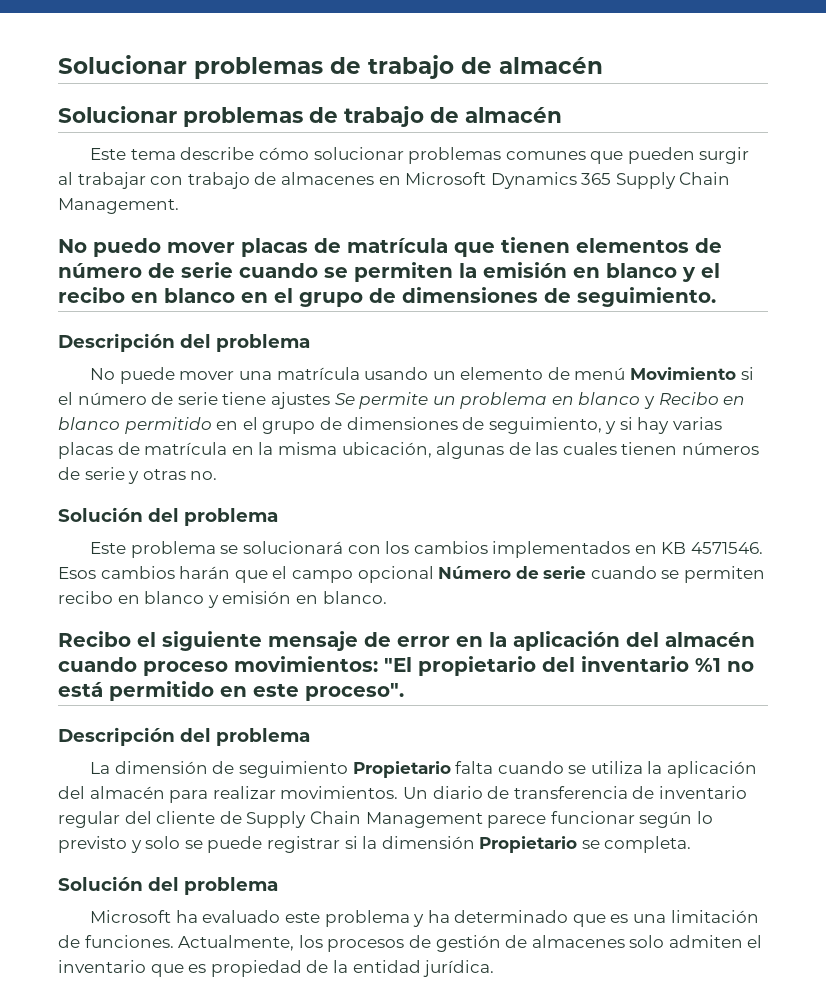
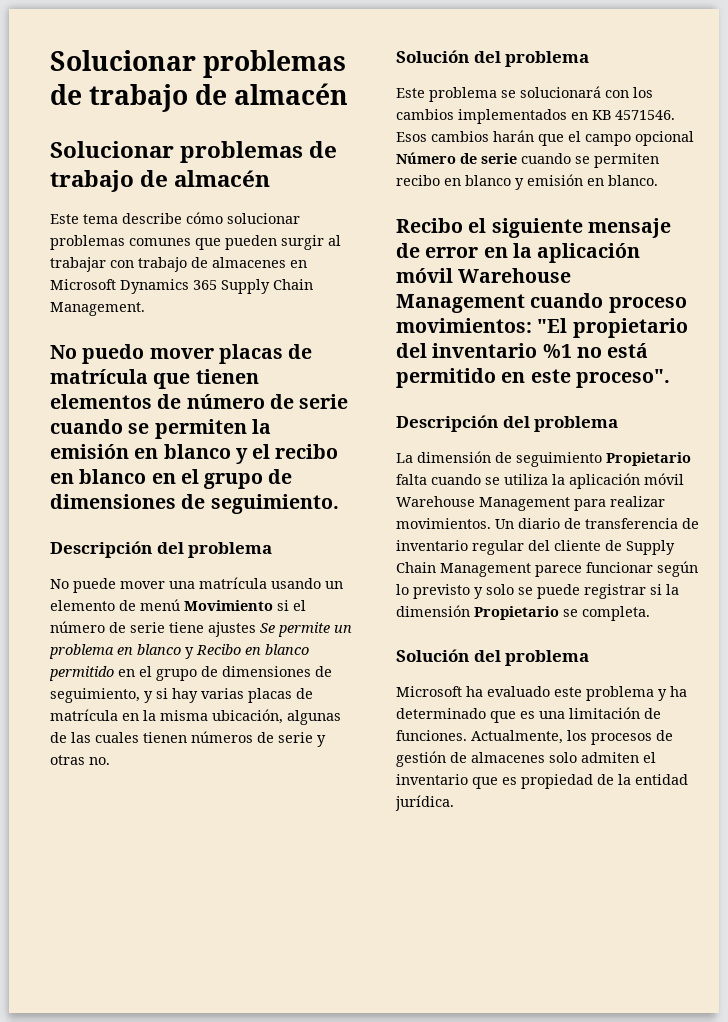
- Recibo el siguiente mensaje de error en la aplicación del almacén cuando proceso movimientos: "El propietario del inventario %1 no está permitido en este proceso".
+ Recibo el siguiente mensaje de error en la aplicación móvil Warehouse Management cuando proceso movimientos: "El propietario del inventario %1 no está permitido en este proceso".
- La dimensión de seguimiento Propietario falta cuando se utiliza la aplicación del almacén para realizar movimientos.
+ La dimensión de seguimiento Propietario falta cuando se utiliza la aplicación móvil Warehouse Management para realizar movimientos.

